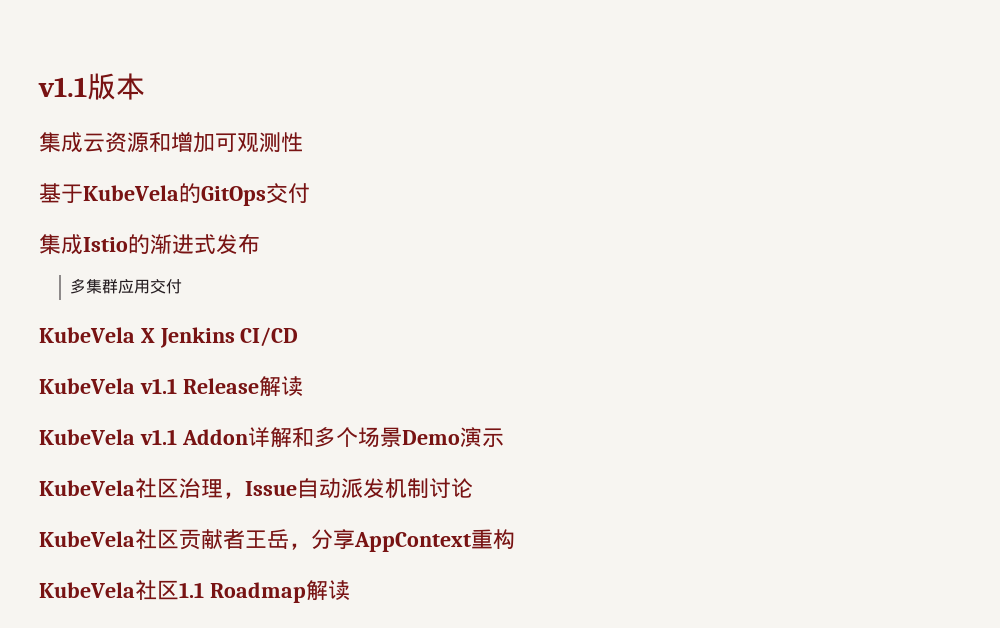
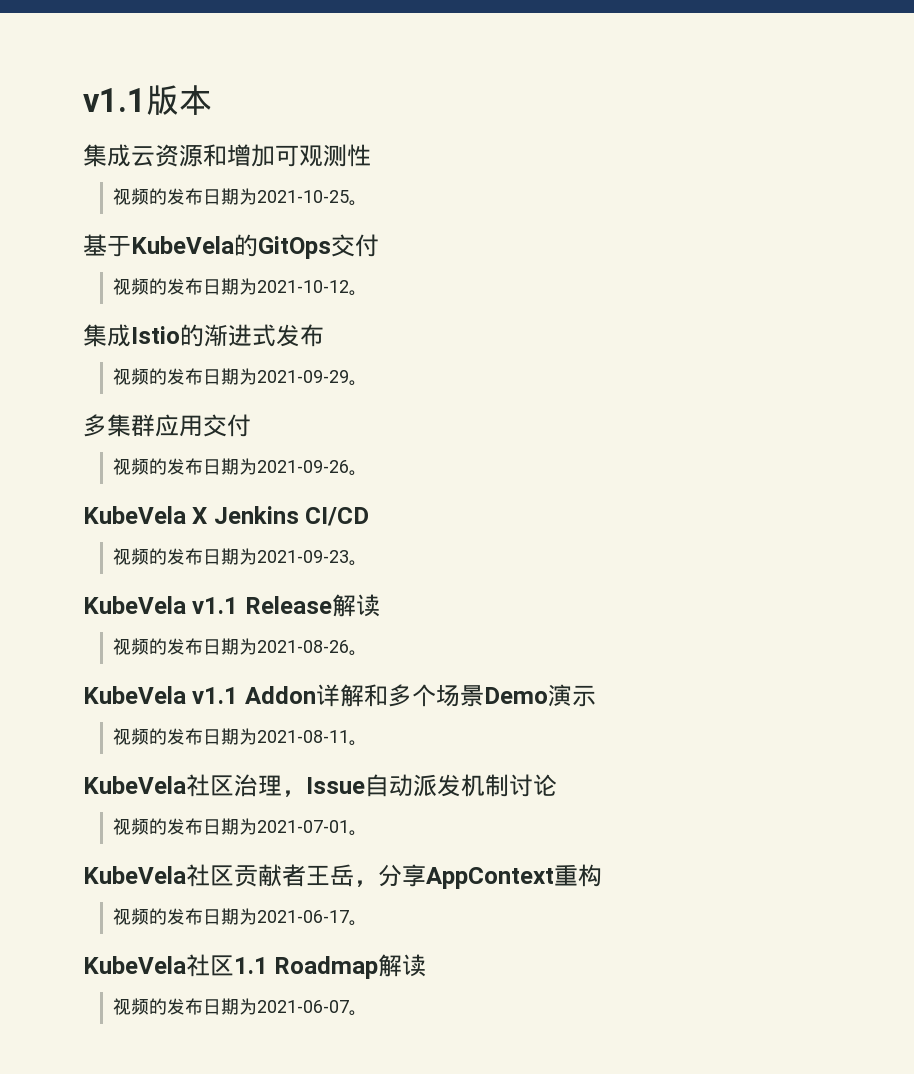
+ 视频的发布日期为2021-10-25。
+ 视频的发布日期为2021-10-12。
+ 视频的发布日期为2021-09-29。
  多集群应用交付
+ 视频的发布日期为2021-09-26。
+ 视频的发布日期为2021-09-23。
+ 视频的发布日期为2021-08-26。
+ 视频的发布日期为2021-08-11。
+ 视频的发布日期为2021-07-01。
+ 视频的发布日期为2021-06-17。
+ 视频的发布日期为2021-06-07。

